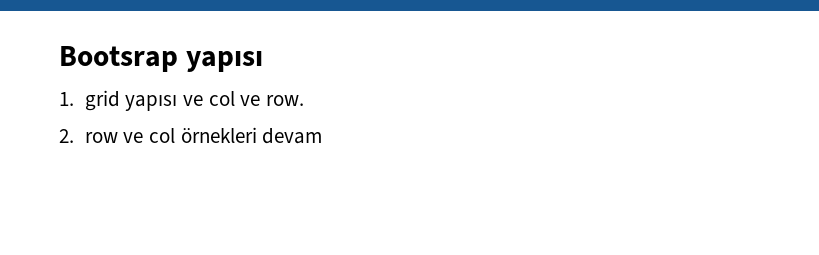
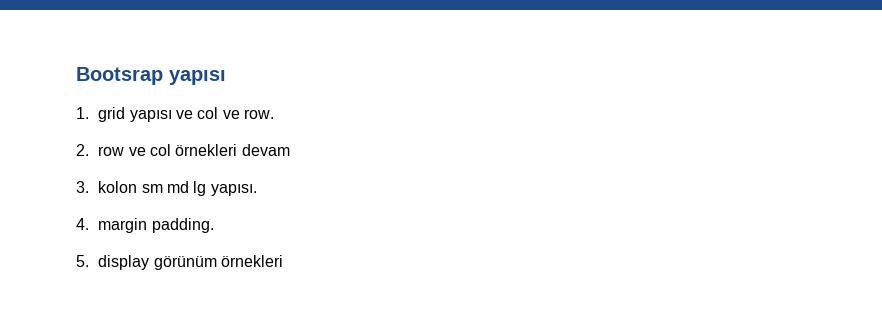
+ 3. kolon sm md lg yapısı.
+ 4. margin padding.
+ 5. display görünüm örnekleri

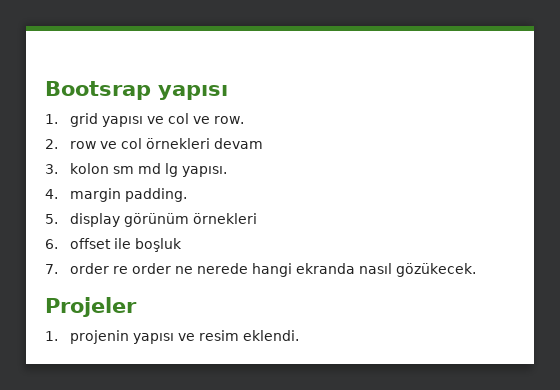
+ 6. offset ile boşluk
+ 7. order re order ne nerede hangi ekranda nasıl gözükecek.
+ Projeler
+ 1. projenin yapısı ve resim eklendi.

